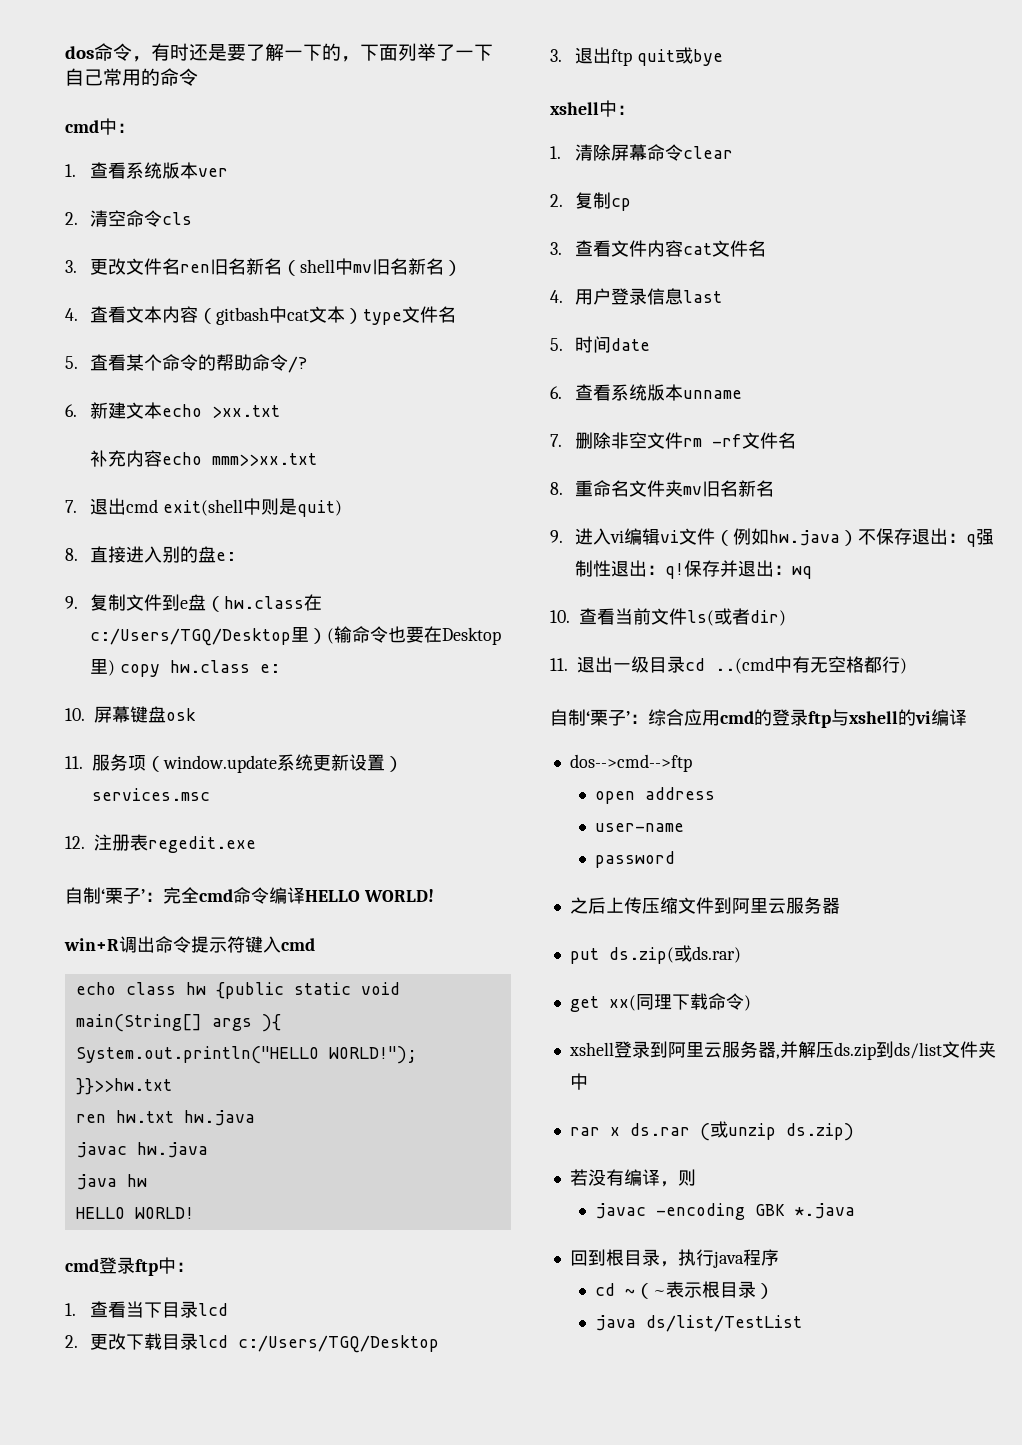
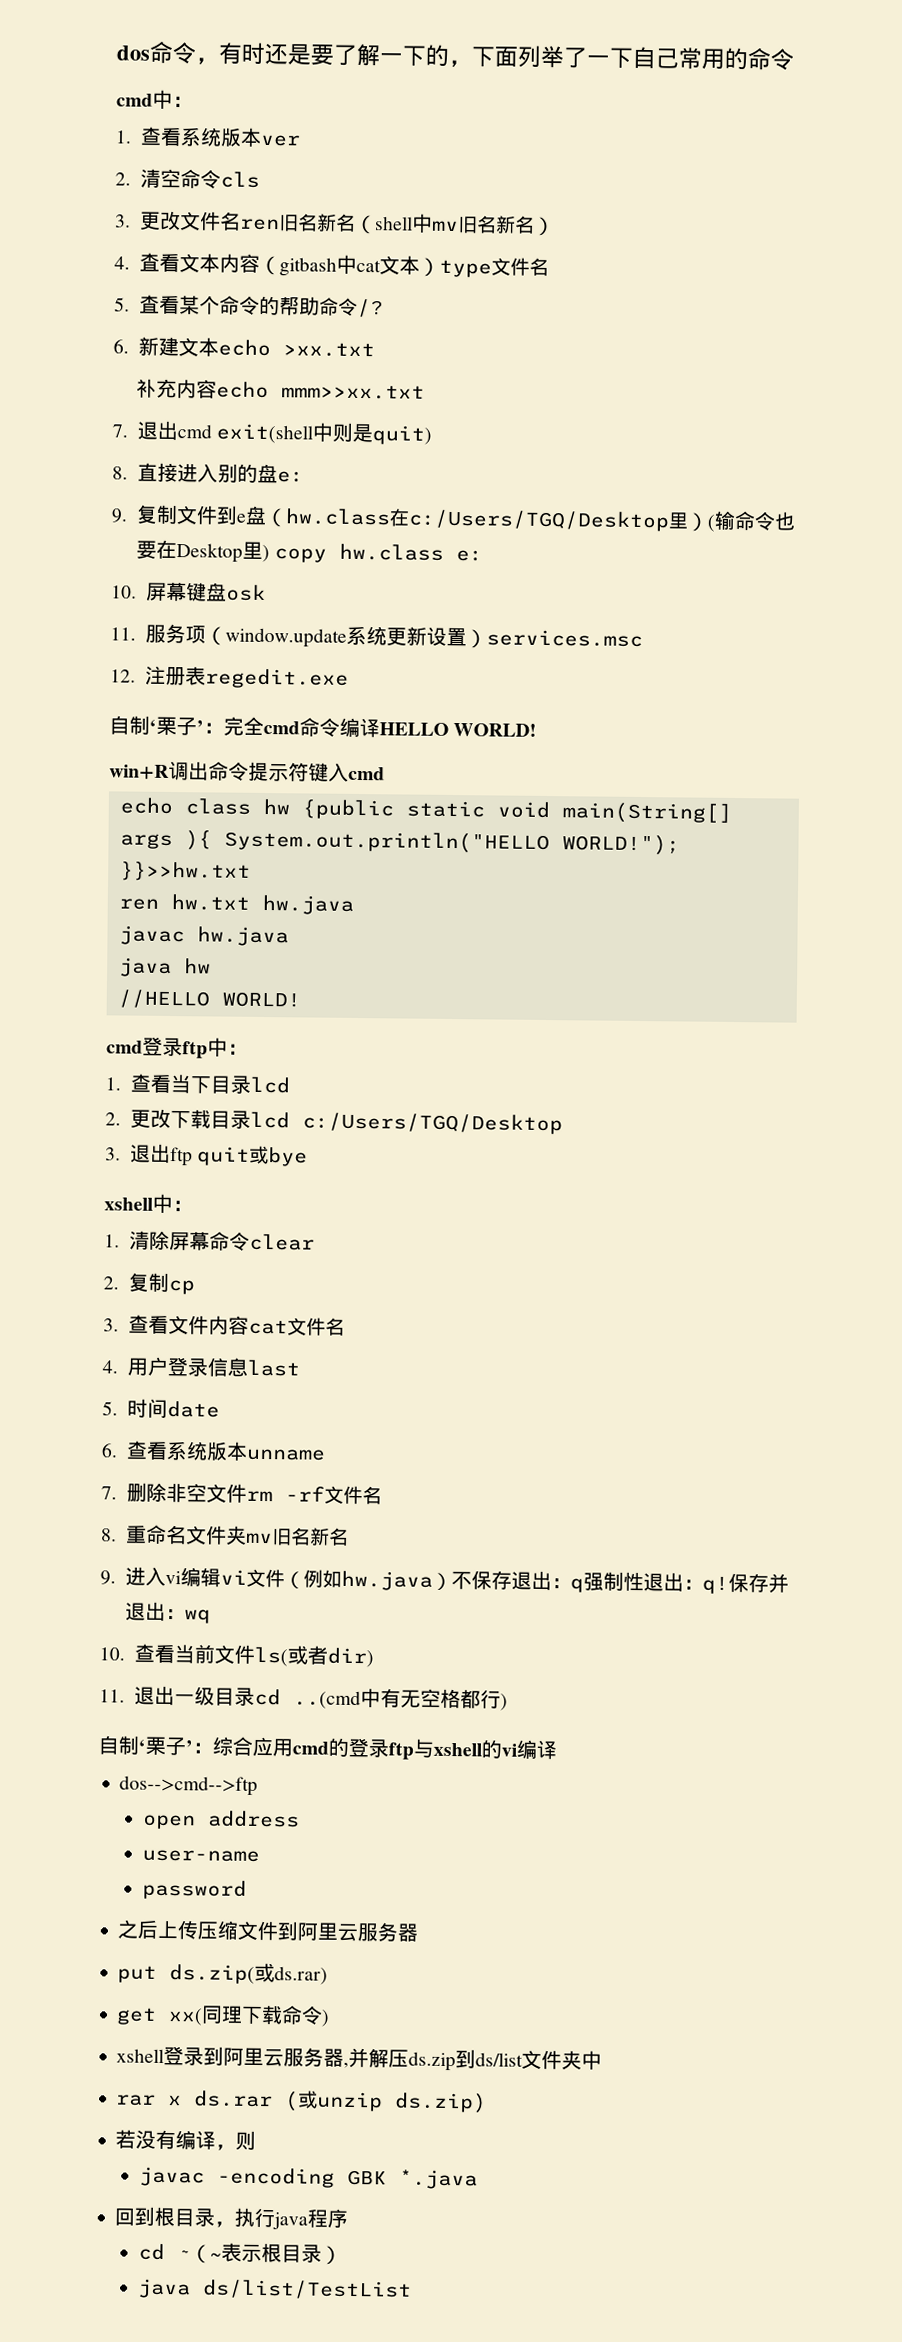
  java hw
- HELLO WORLD!
+ //HELLO WORLD!

